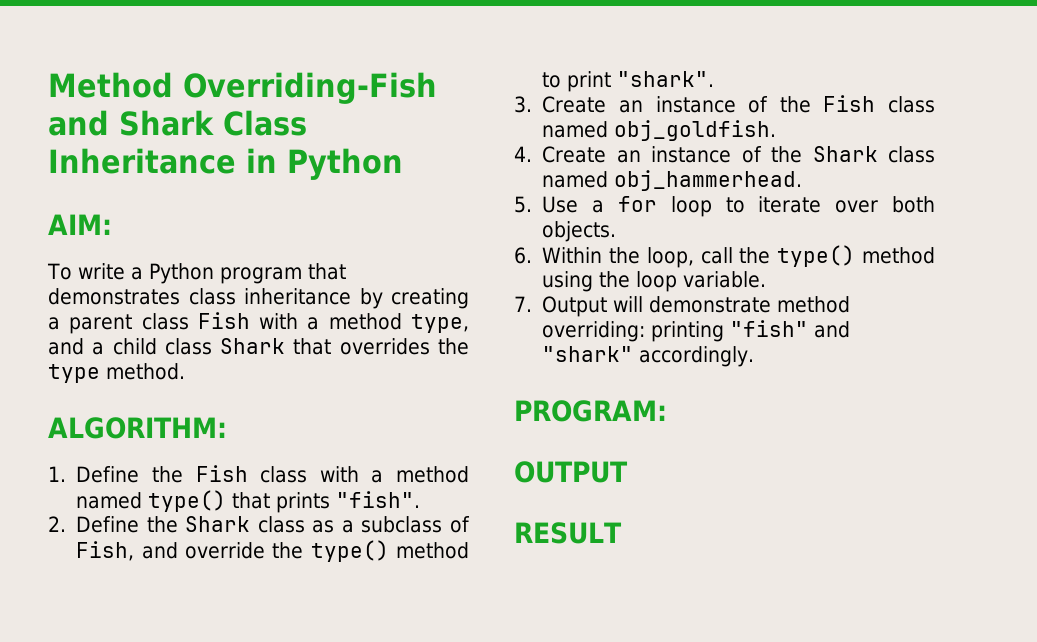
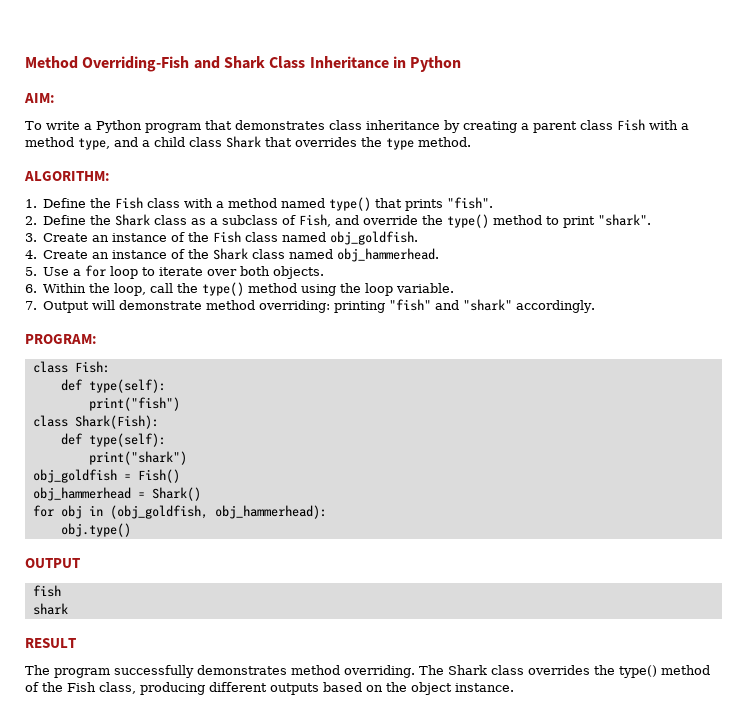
+ class Fish:
+ def type(self):
+ print("fish")
+ class Shark(Fish):
+ def type(self):
+ print("shark")
+ obj_goldfish = Fish()
+ obj_hammerhead = Shark()
+ for obj in (obj_goldfish, obj_hammerhead):
+ obj.type()
+ fish
+ shark
+ The program successfully demonstrates method overriding. The Shark class overrides the type() method of the Fish class, producing different outputs based on the object instance.

